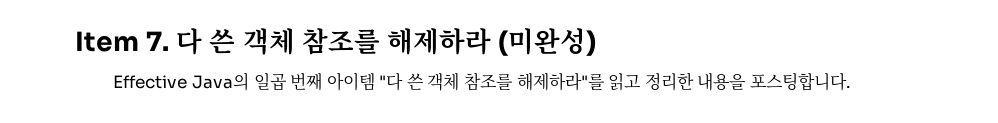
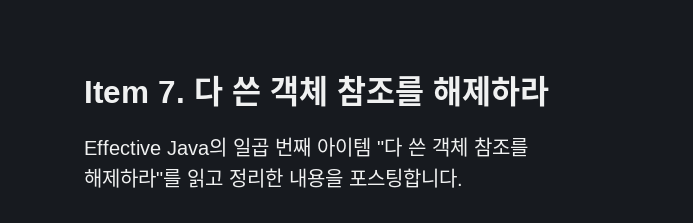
- Item 7. 다 쓴 객체 참조를 해제하라 (미완성)
+ Item 7. 다 쓴 객체 참조를 해제하라

